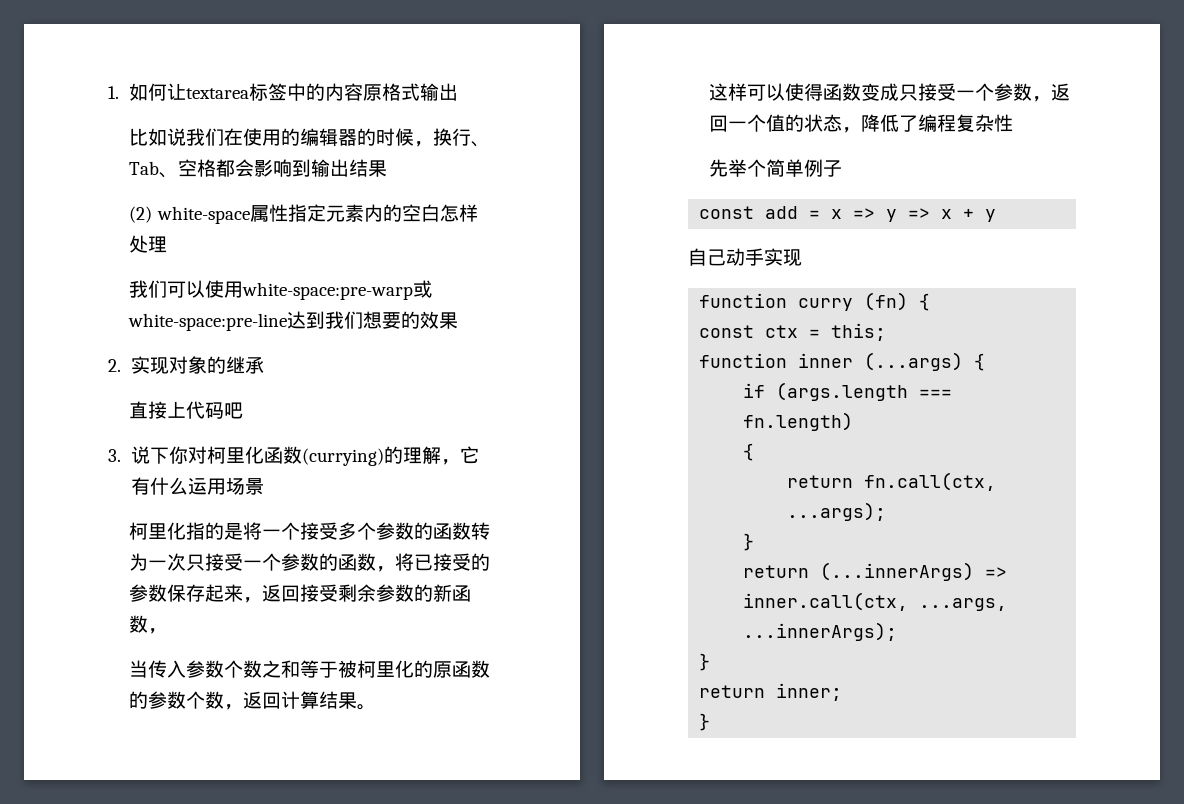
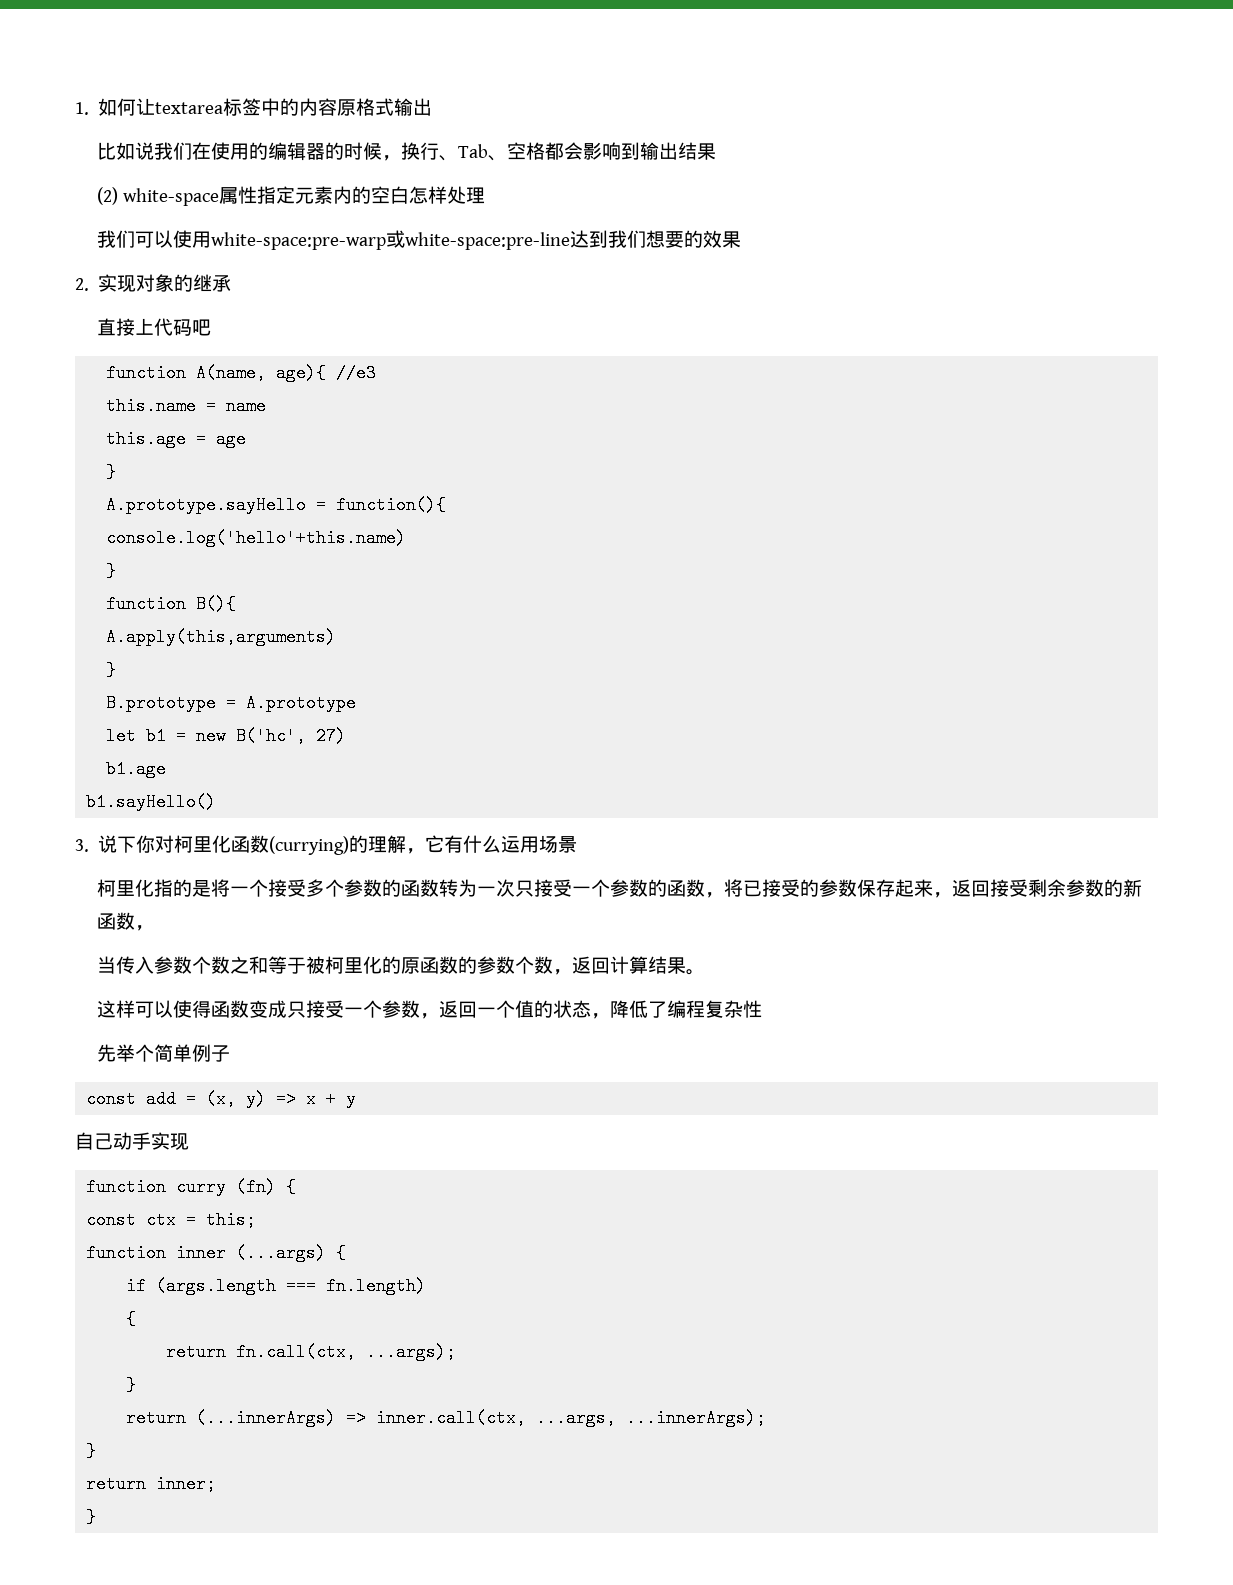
+ function A(name, age){ //e3
+ this.name = name
+ this.age = age
+ }
+ A.prototype.sayHello = function(){
+ console.log('hello'+this.name)
+ }
+ function B(){
+ A.apply(this,arguments)
+ }
+ B.prototype = A.prototype
+ let b1 = new B('hc', 27)
+ b1.age
+ b1.sayHello()
- const add = x => y => x + y
+ const add = (x, y) => x + y

